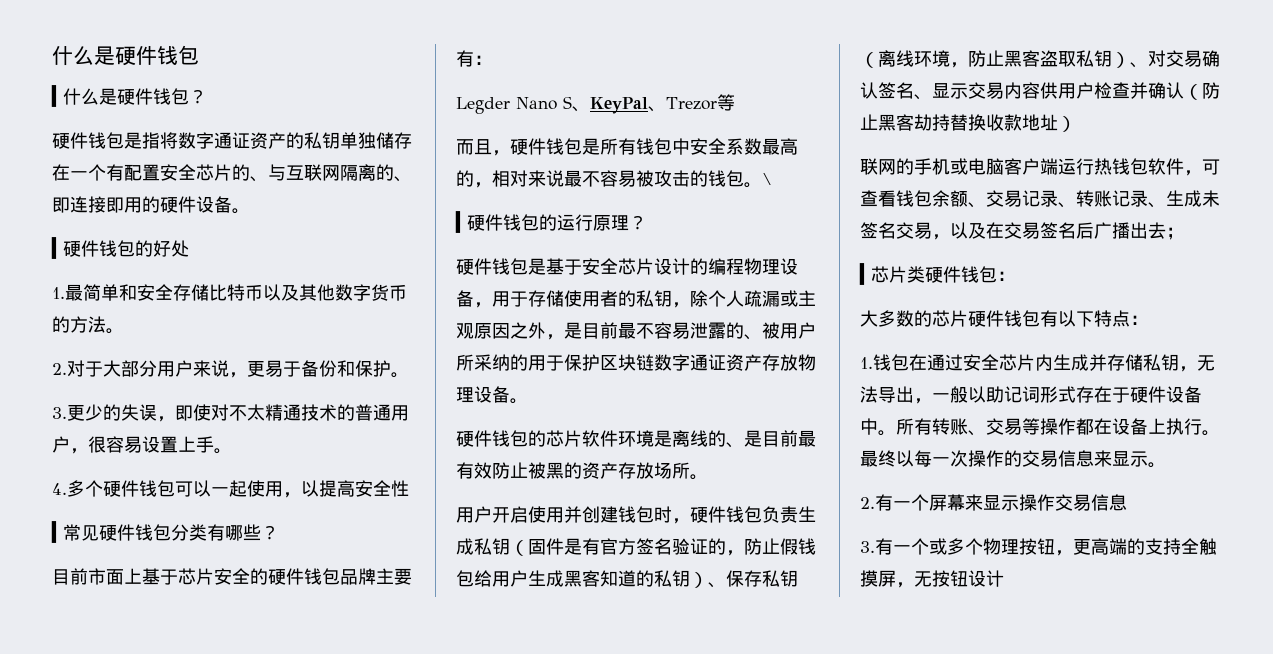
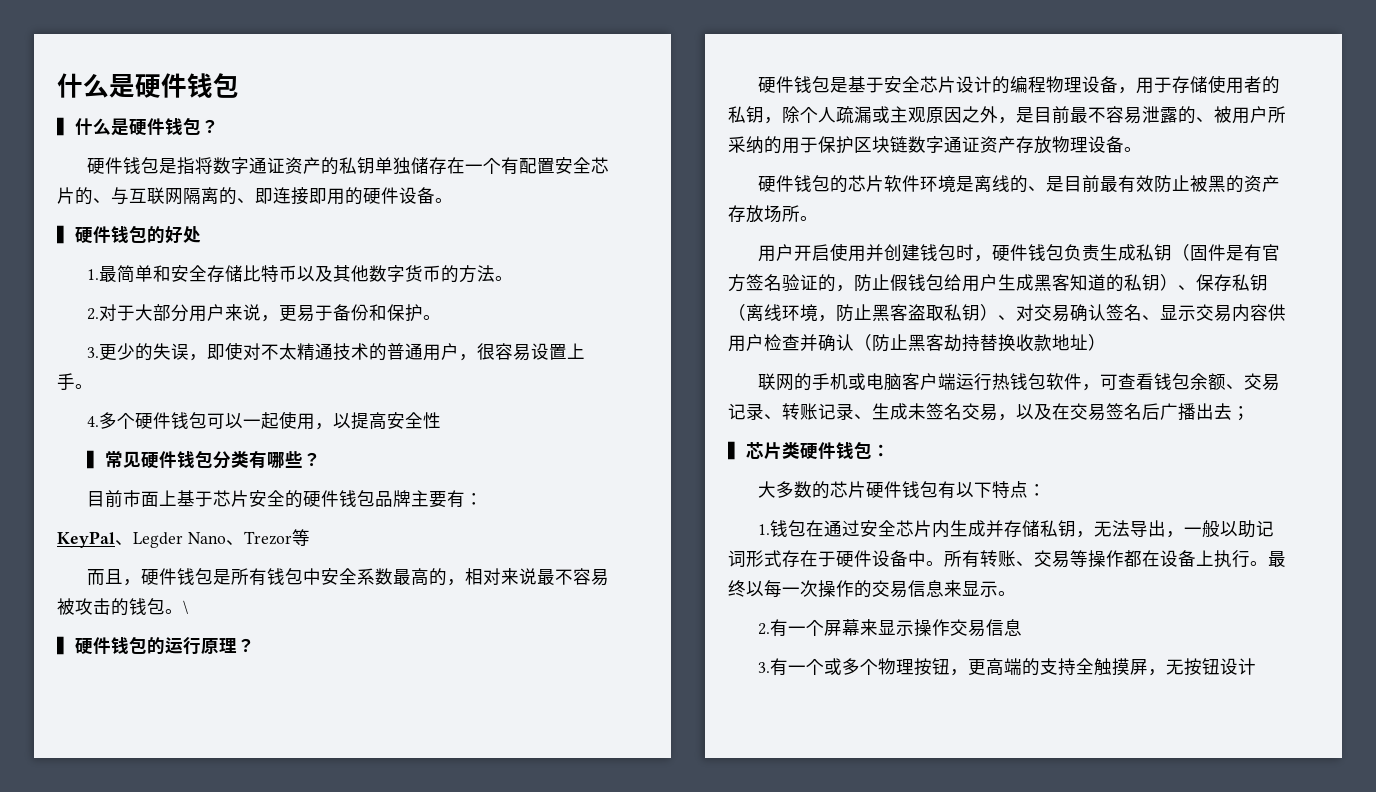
- Legder Nano S、KeyPal、Trezor等
+ KeyPal、Legder Nano、Trezor等

